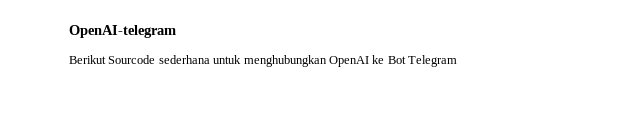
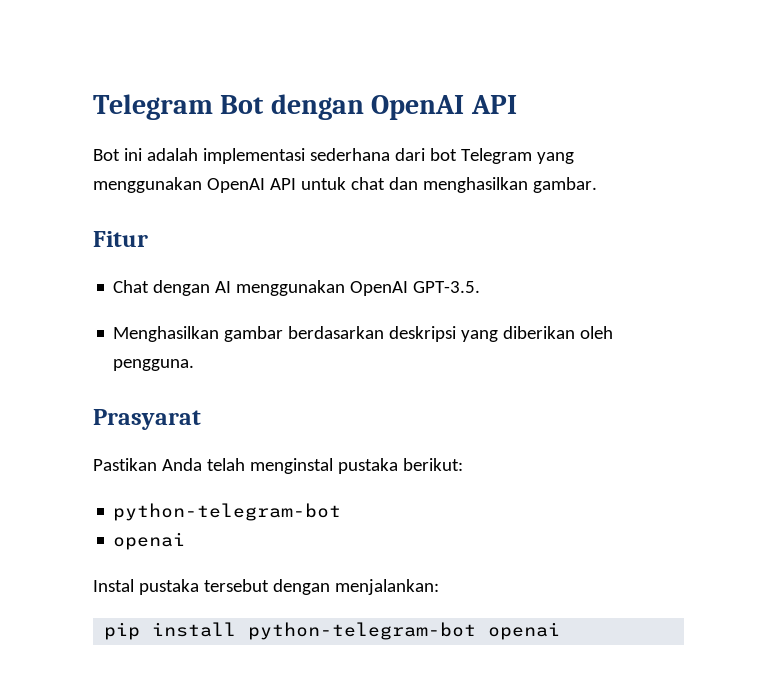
- OpenAI-telegram
- Berikut Sourcode sederhana untuk menghubungkan OpenAI ke Bot Telegram
+ Telegram Bot dengan OpenAI API
+ Bot ini adalah implementasi sederhana dari bot Telegram yang menggunakan OpenAI API untuk chat dan menghasilkan gambar.
+ Fitur
+ Chat dengan AI menggunakan OpenAI GPT-3.5.
+ Menghasilkan gambar berdasarkan deskripsi yang diberikan oleh pengguna.
+ Prasyarat
+ Pastikan Anda telah menginstal pustaka berikut:
+ python-telegram-bot
+ openai
+ Instal pustaka tersebut dengan menjalankan:
+ pip install python-telegram-bot openai

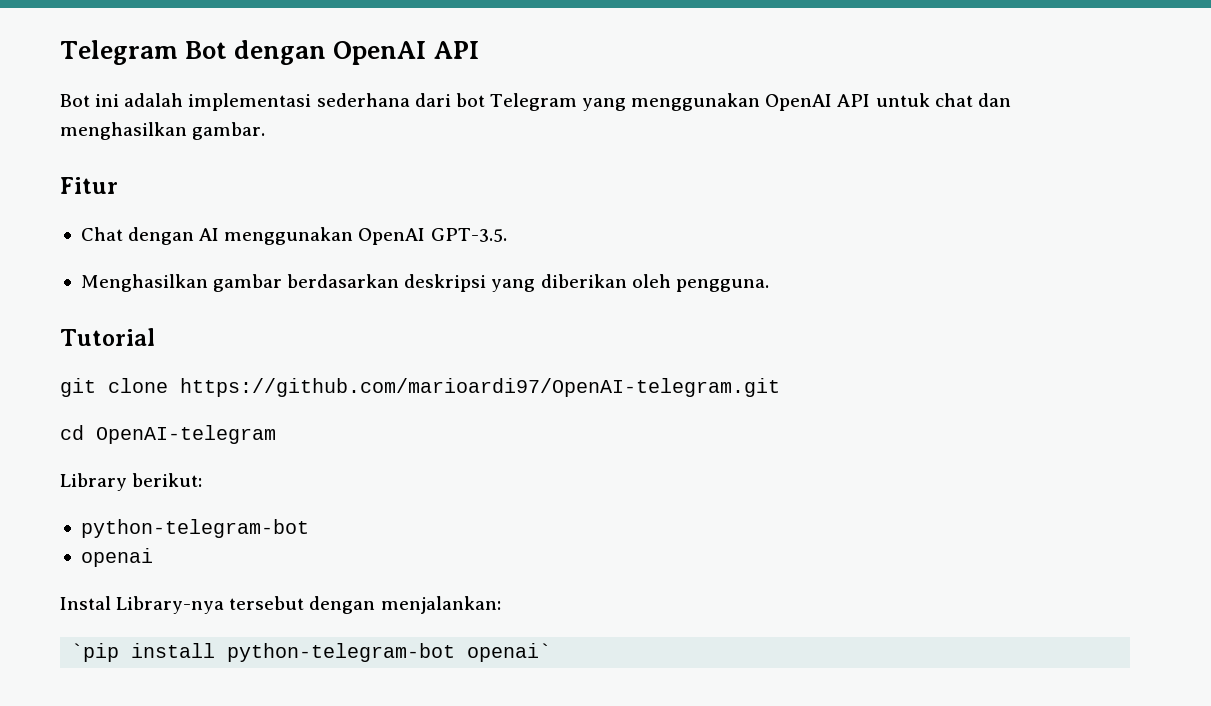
- Prasyarat
- Pastikan Anda telah menginstal pustaka berikut:
+ Tutorial
+ git clone https://github.com/marioardi97/OpenAI-telegram.git
+ cd OpenAI-telegram
+ Library berikut:
- Instal pustaka tersebut dengan menjalankan:
+ Instal Library-nya tersebut dengan menjalankan:
- pip install python-telegram-bot openai
+ `pip install python-telegram-bot openai`

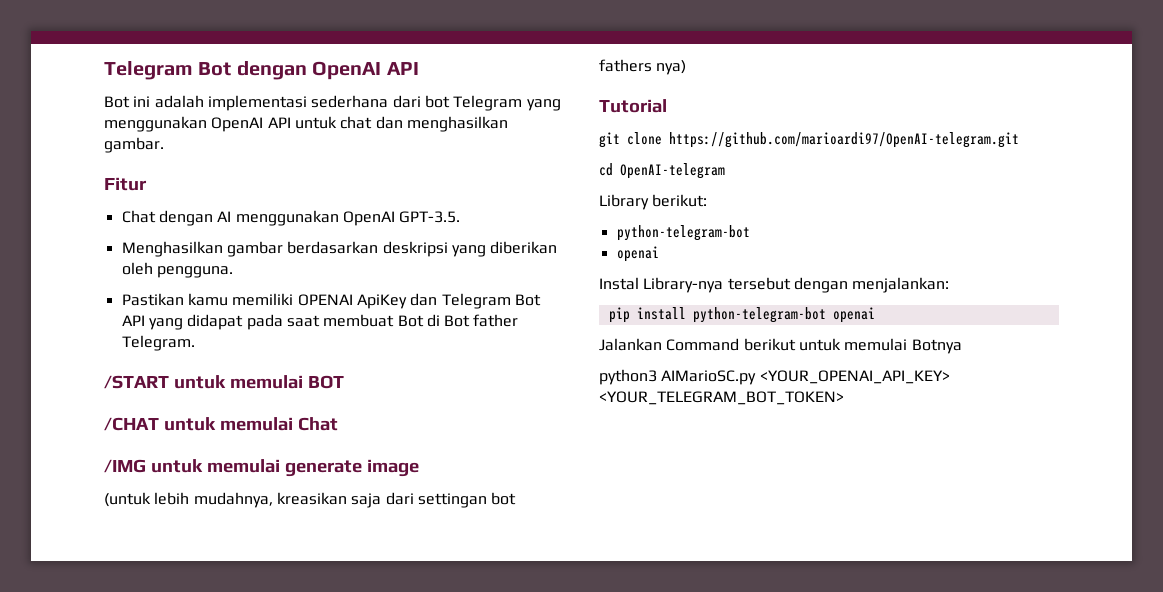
+ Pastikan kamu memiliki OPENAI ApiKey dan Telegram Bot API yang didapat pada saat membuat Bot di Bot father Telegram.
+ /START untuk memulai BOT
+ /CHAT untuk memulai Chat
+ /IMG untuk memulai generate image
+ (untuk lebih mudahnya, kreasikan saja dari settingan bot fathers nya)
- `pip install python-telegram-bot openai`
+ pip install python-telegram-bot openai
+ Jalankan Command berikut untuk memulai Botnya
+ python3 AIMarioSC.py <YOUR_OPENAI_API_KEY> <YOUR_TELEGRAM_BOT_TOKEN>

